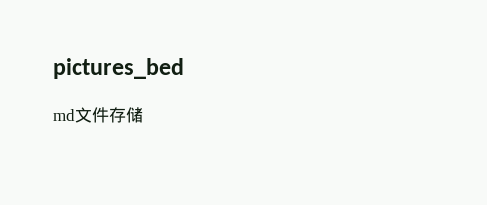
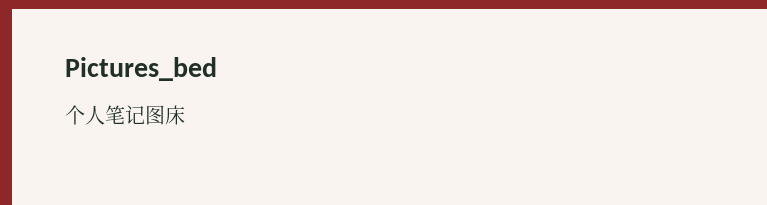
- pictures_bed
- md文件存储
+ Pictures_bed
+ 个人笔记图床

